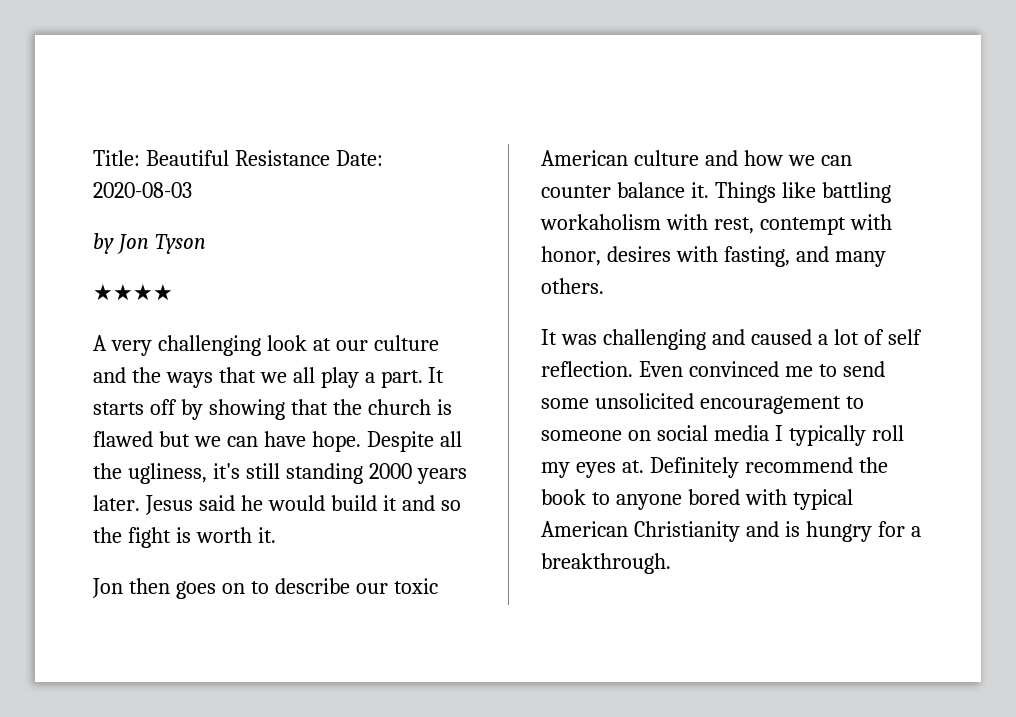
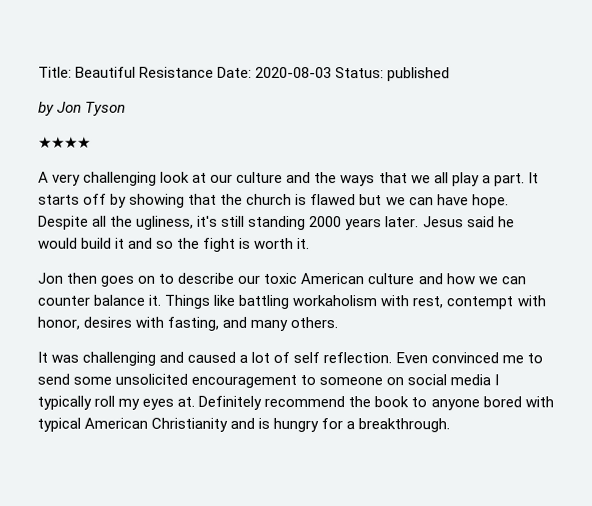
- Title: Beautiful Resistance Date: 2020-08-03
+ Title: Beautiful Resistance Date: 2020-08-03 Status: published

